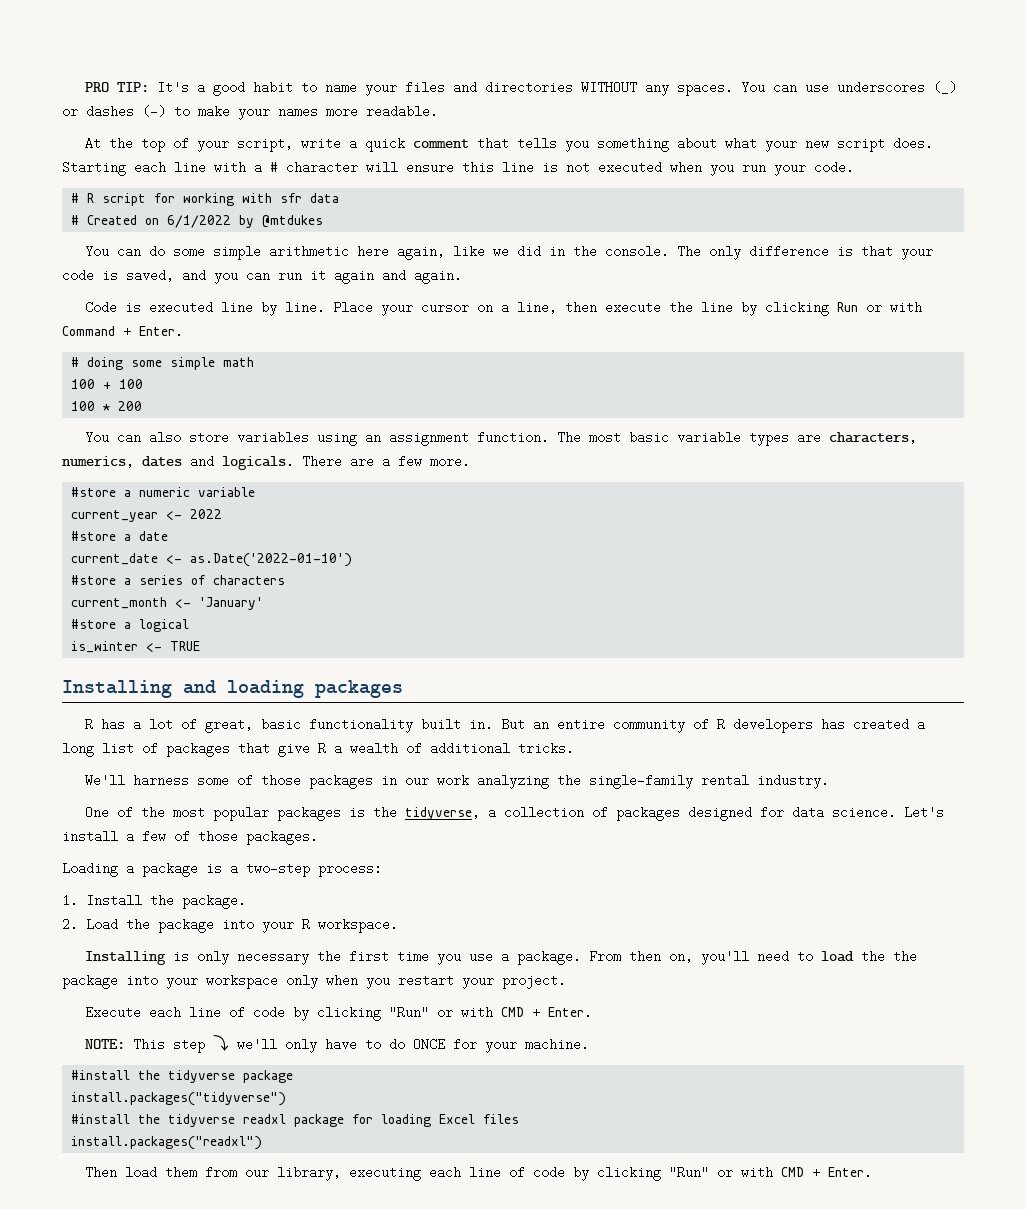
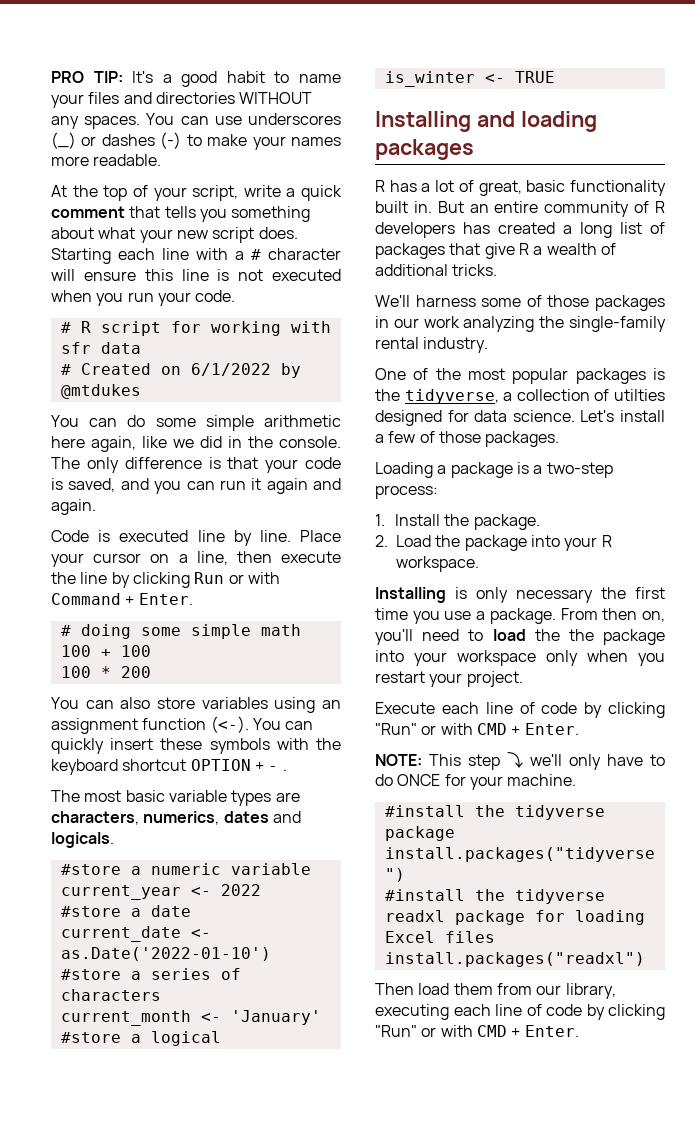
- You can also store variables using an assignment function. The most basic variable types are characters, numerics, dates and logicals. There are a few more.
+ You can also store variables using an assignment function (<-). You can quickly insert these symbols with the keyboard shortcut OPTION + - .
+ The most basic variable types are characters, numerics, dates and logicals.
- One of the most popular packages is the tidyverse, a collection of packages designed for data science.
+ One of the most popular packages is the tidyverse, a collection of utilties designed for data science.

